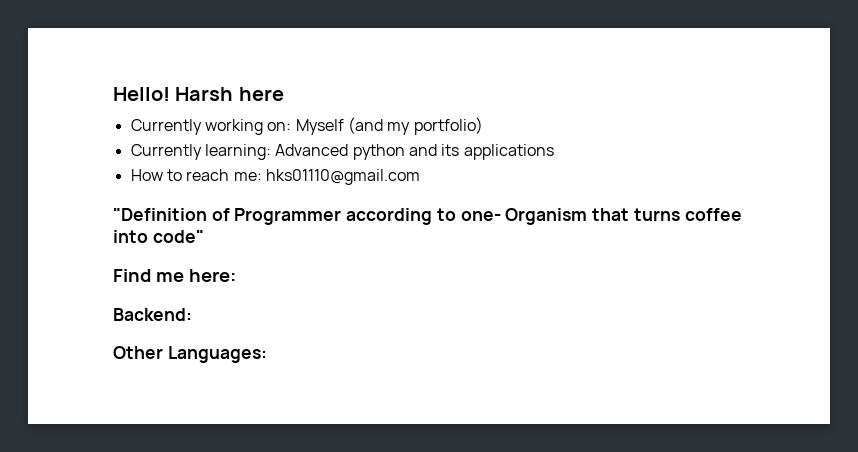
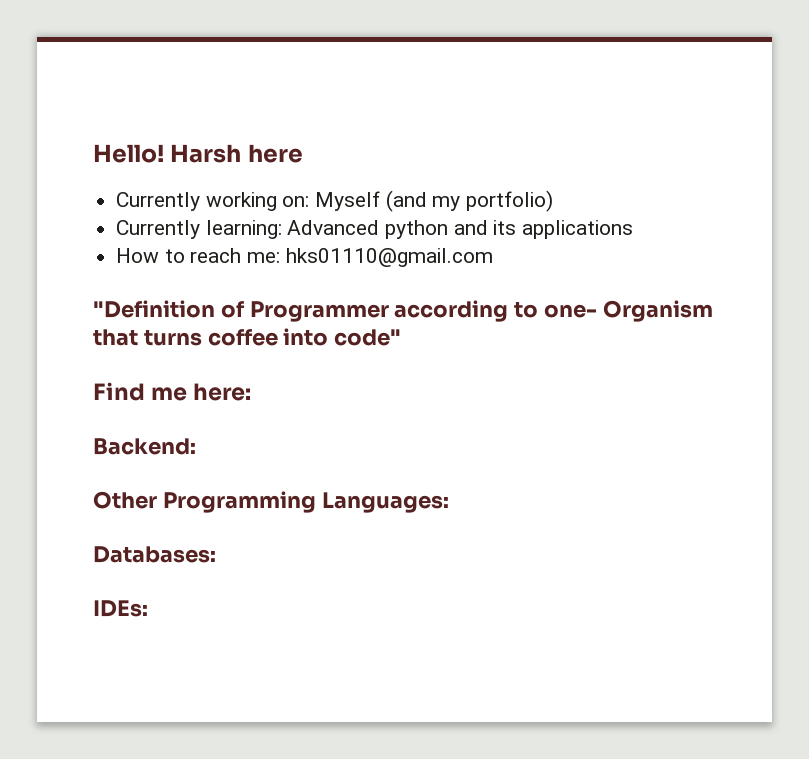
- Other Languages:
+ Other Programming Languages:
+ Databases:
+ IDEs:

